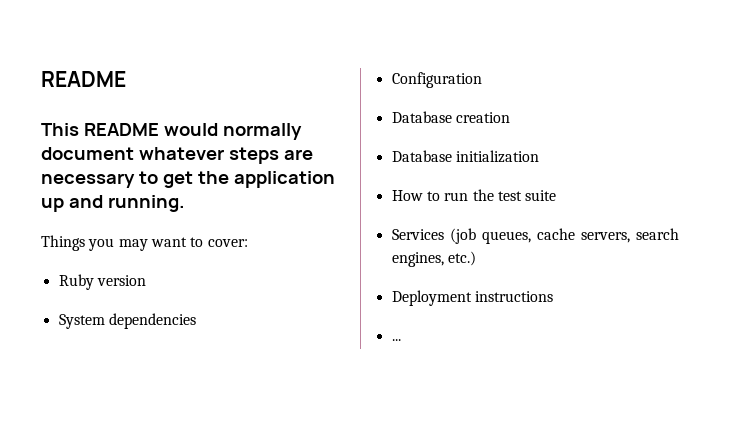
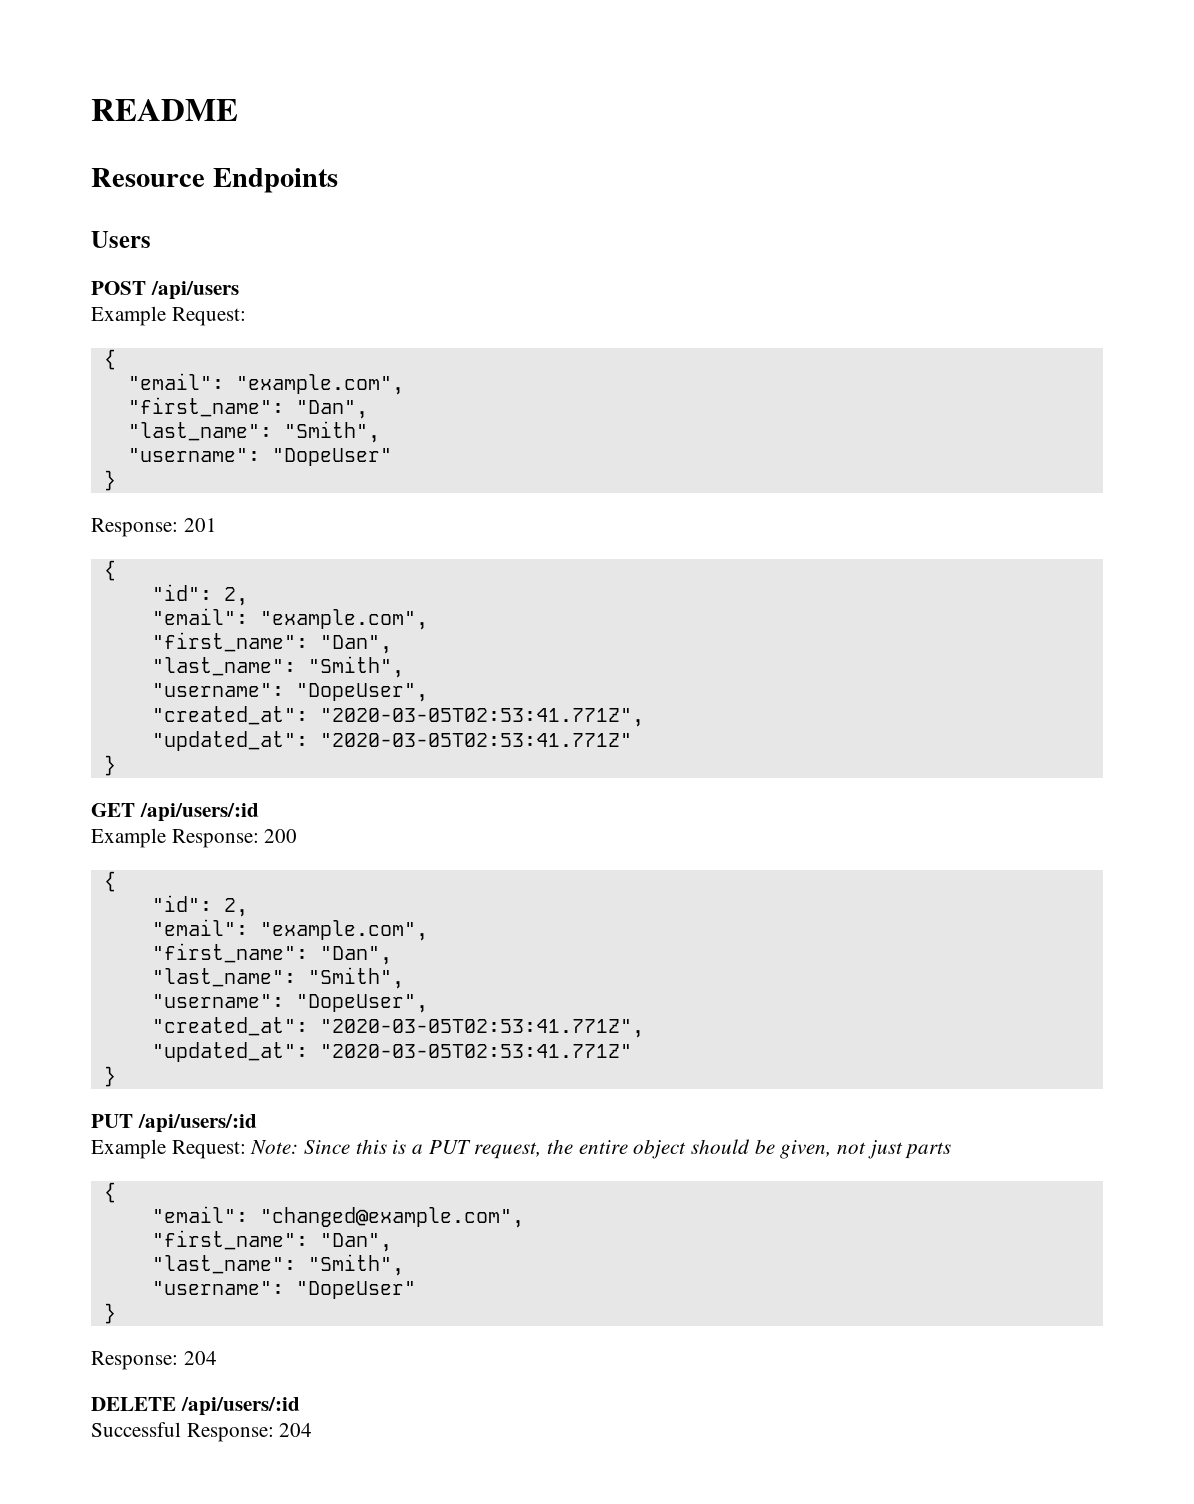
- This README would normally document whatever steps are necessary to get the application up and running.
- Things you may want to cover:
- Ruby version
- System dependencies
- Configuration
- Database creation
- Database initialization
- How to run the test suite
- Services (job queues, cache servers, search engines, etc.)
- Deployment instructions
- ...
+ Resource Endpoints
+ Users
+ POST /api/users
+ Example Request:
+ {
+ "email": "example.com",
+ "first_name": "Dan",
+ "last_name": "Smith",
+ "username": "DopeUser"
+ }
+ Response: 201
+ {
+ "id": 2,
+ "email": "example.com",
+ "first_name": "Dan",
+ "last_name": "Smith",
+ "username": "DopeUser",
+ "created_at": "2020-03-05T02:53:41.771Z",
+ "updated_at": "2020-03-05T02:53:41.771Z"
+ }
+ GET /api/users/:id
+ Example Response: 200
+ {
+ "id": 2,
+ "email": "example.com",
+ "first_name": "Dan",
+ "last_name": "Smith",
+ "username": "DopeUser",
+ "created_at": "2020-03-05T02:53:41.771Z",
+ "updated_at": "2020-03-05T02:53:41.771Z"
+ }
+ PUT /api/users/:id
+ Example Request: Note: Since this is a PUT request, the entire object should be given, not just parts
+ {
+ "email": "changed@example.com",
+ "first_name": "Dan",
+ "last_name": "Smith",
+ "username": "DopeUser"
+ }
+ Response: 204
+ DELETE /api/users/:id
+ Successful Response: 204

